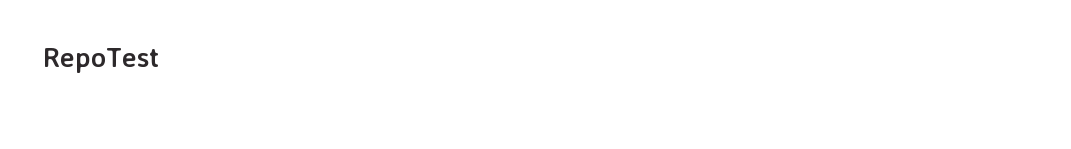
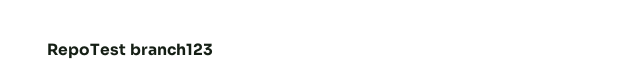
- RepoTest
+ RepoTest branch123

